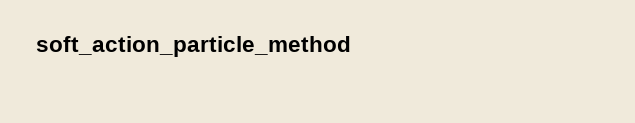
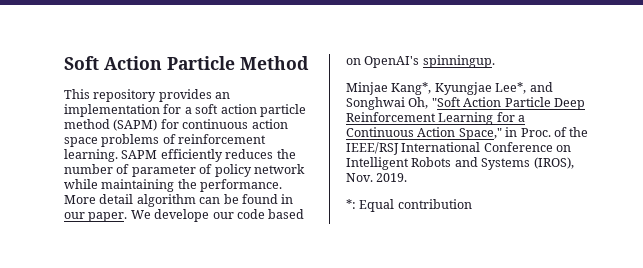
- soft_action_particle_method
+ Soft Action Particle Method
+ This repository provides an implementation for a soft action particle method (SAPM) for continuous action space problems of reinforcement learning. SAPM efficiently reduces the number of parameter of policy network while maintaining the performance. More detail algorithm can be found in our paper. We develope our code based on OpenAI's spinningup.
+ Minjae Kang*, Kyungjae Lee*, and Songhwai Oh, "Soft Action Particle Deep Reinforcement Learning for a Continuous Action Space," in Proc. of the IEEE/RSJ International Conference on Intelligent Robots and Systems (IROS), Nov. 2019.
+ *: Equal contribution

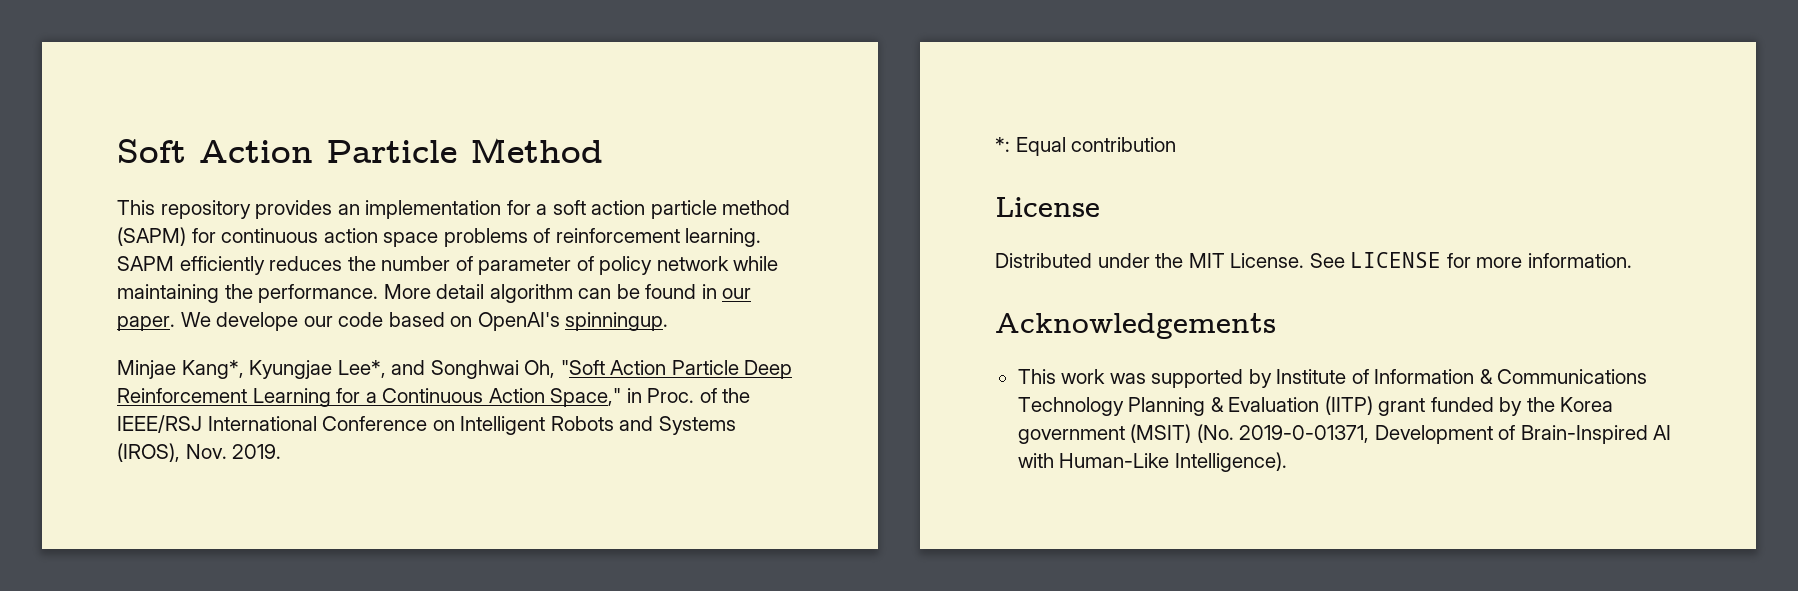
+ License
+ Distributed under the MIT License. See LICENSE for more information.
+ Acknowledgements
+ This work was supported by Institute of Information & Communications Technology Planning & Evaluation (IITP) grant funded by the Korea government (MSIT) (No. 2019-0-01371, Development of Brain-Inspired AI with Human-Like Intelligence).

